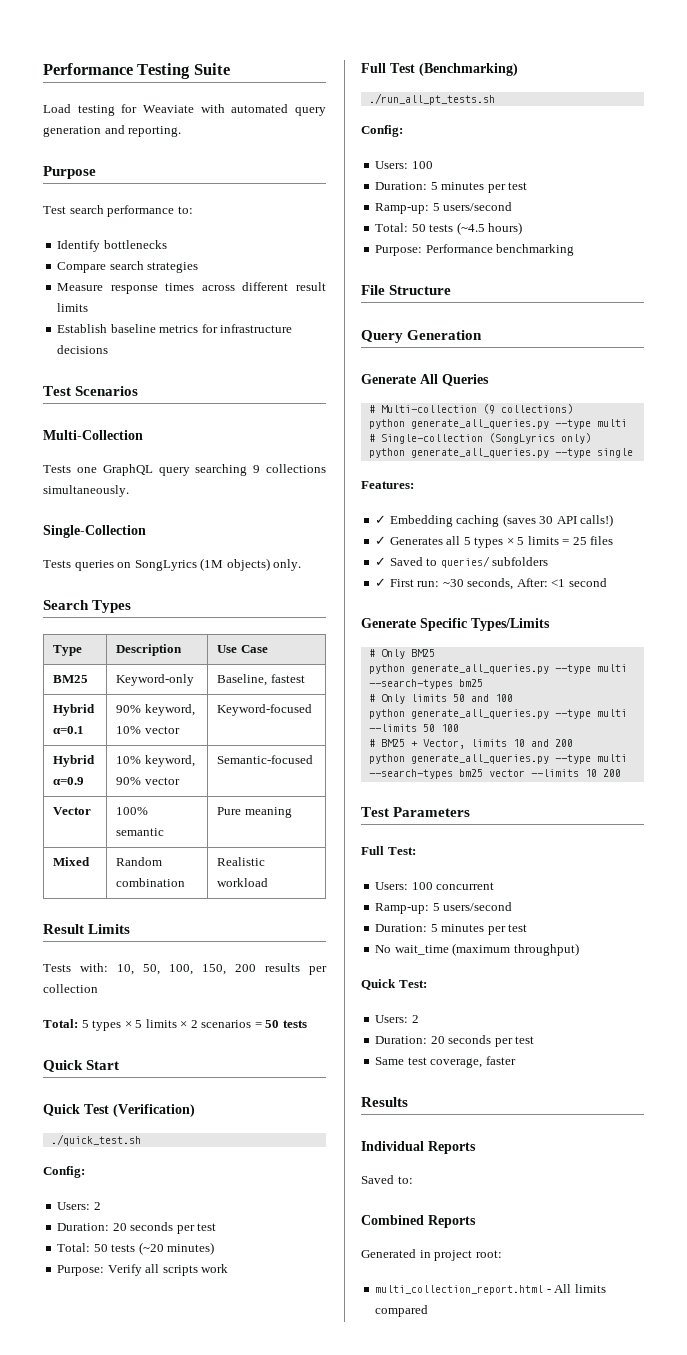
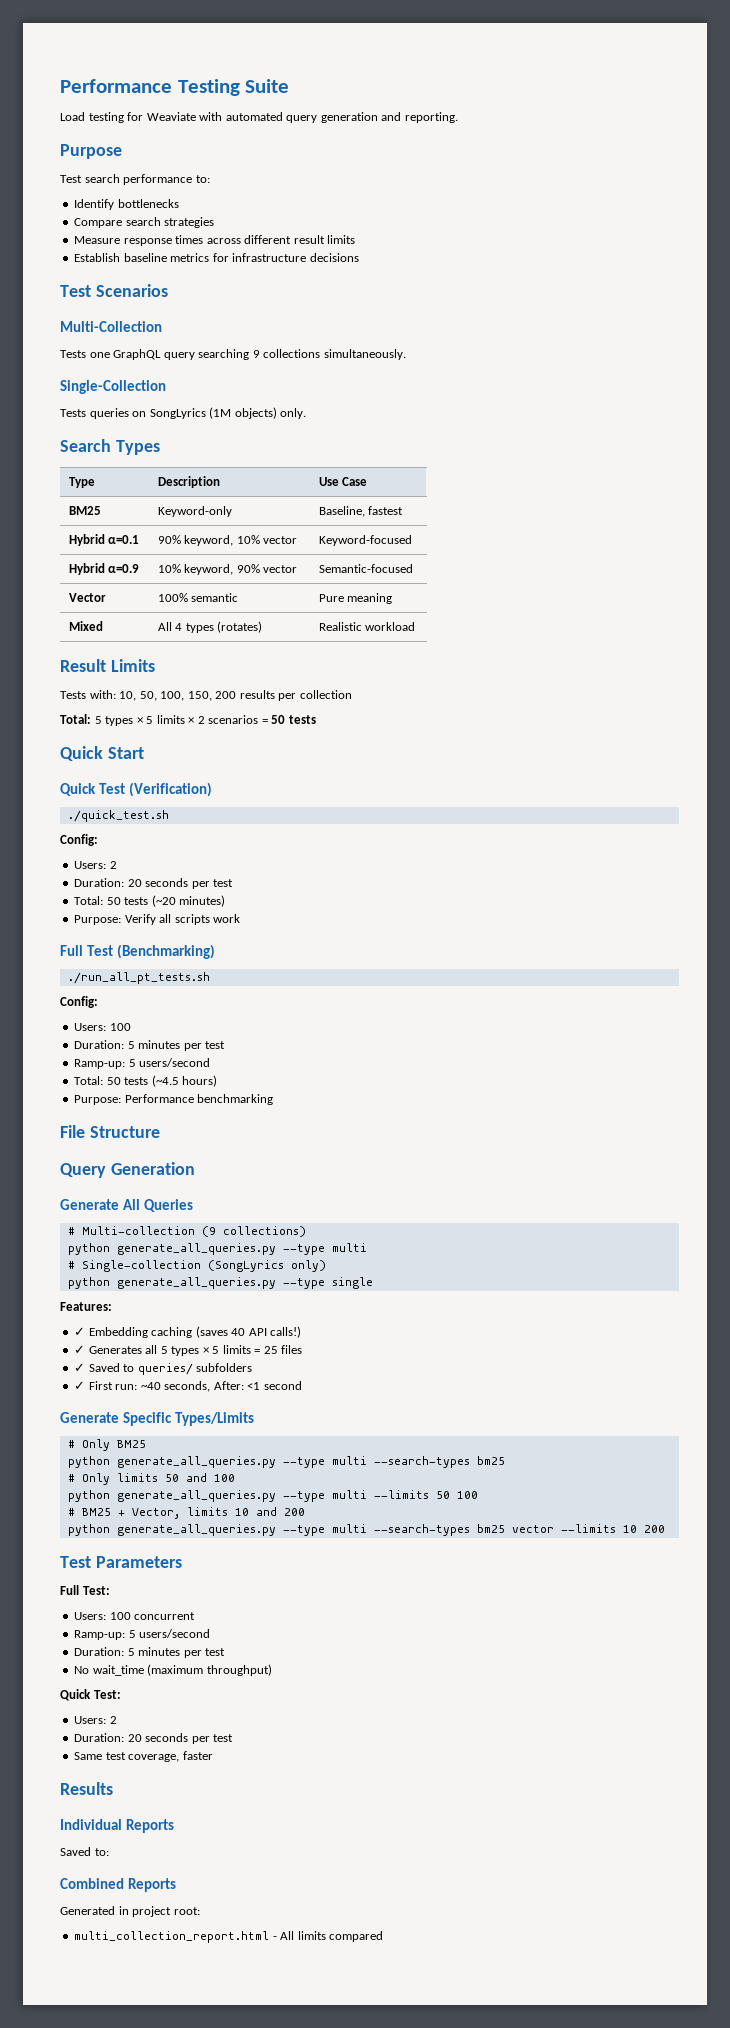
- Mixed | Random combination | Realistic workload
+ Mixed | All 4 types (rotates) | Realistic workload
- ✓ Embedding caching (saves 30 API calls!)
+ ✓ Embedding caching (saves 40 API calls!)
- ✓ First run: ~30 seconds, After: <1 second
+ ✓ First run: ~40 seconds, After: <1 second

